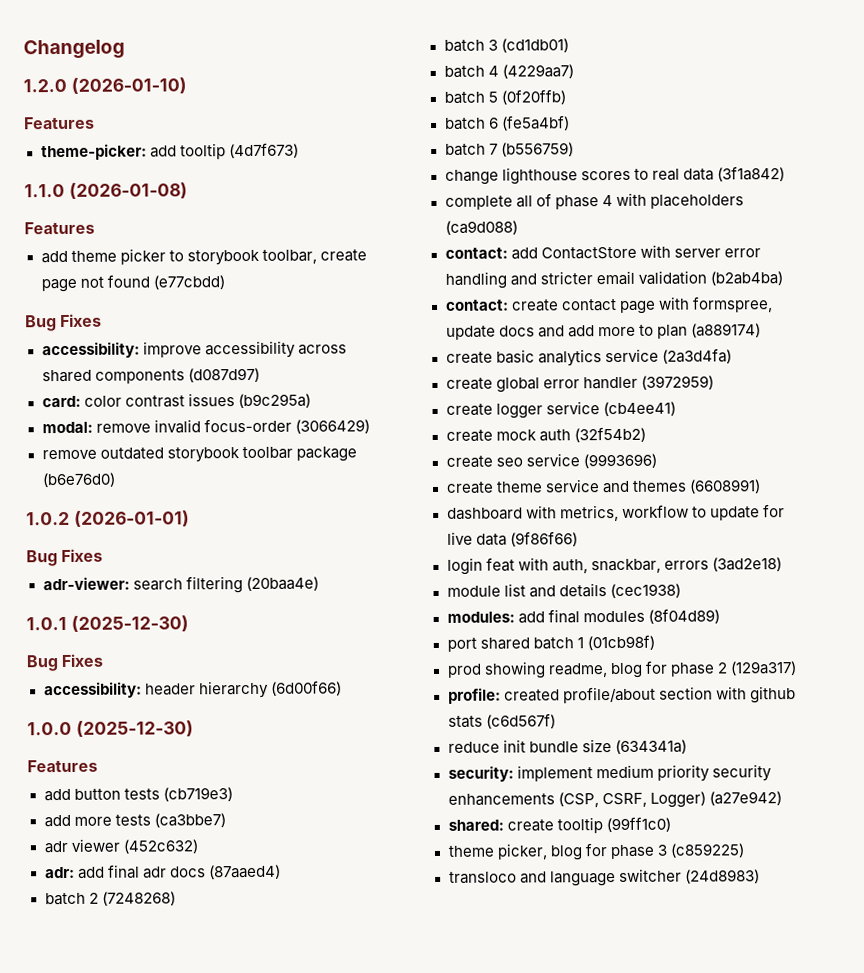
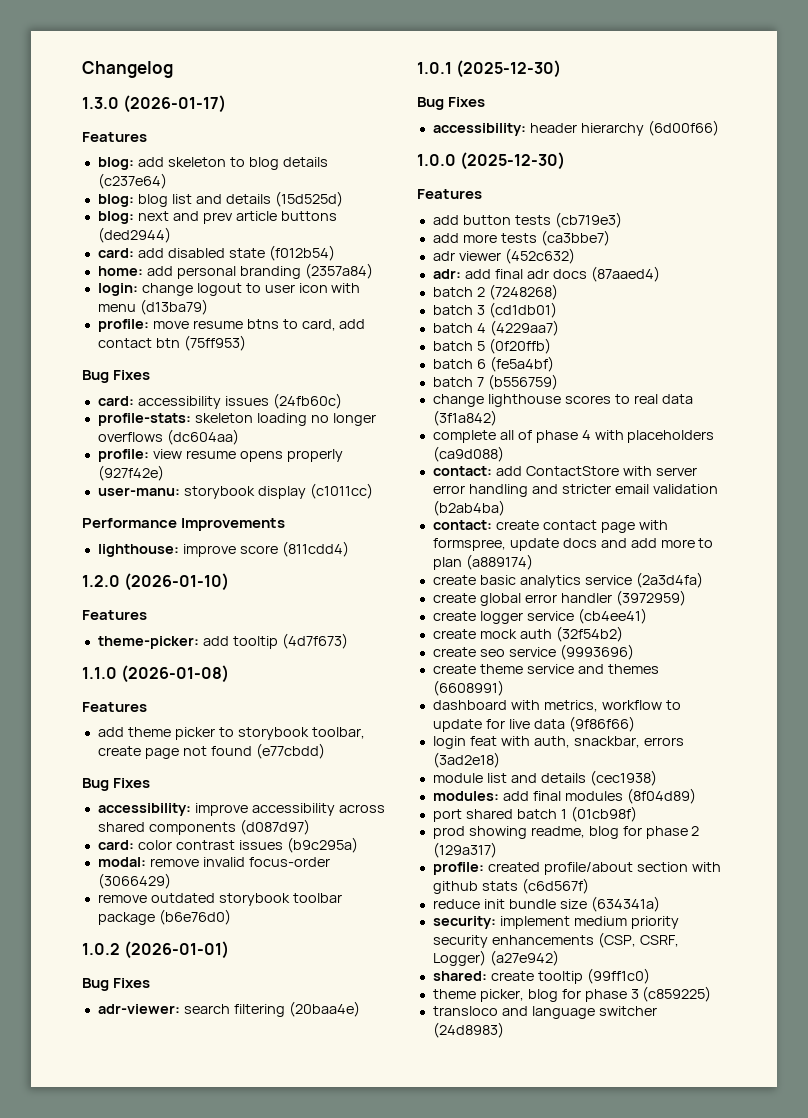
+ 1.3.0 (2026-01-17)
+ Features
+ blog: add skeleton to blog details (c237e64)
+ blog: blog list and details (15d525d)
+ blog: next and prev article buttons (ded2944)
+ card: add disabled state (f012b54)
+ home: add personal branding (2357a84)
+ login: change logout to user icon with menu (d13ba79)
+ profile: move resume btns to card, add contact btn (75ff953)
+ Bug Fixes
+ card: accessibility issues (24fb60c)
+ profile-stats: skeleton loading no longer overflows (dc604aa)
+ profile: view resume opens properly (927f42e)
+ user-manu: storybook display (c1011cc)
+ Performance Improvements
+ lighthouse: improve score (811cdd4)

